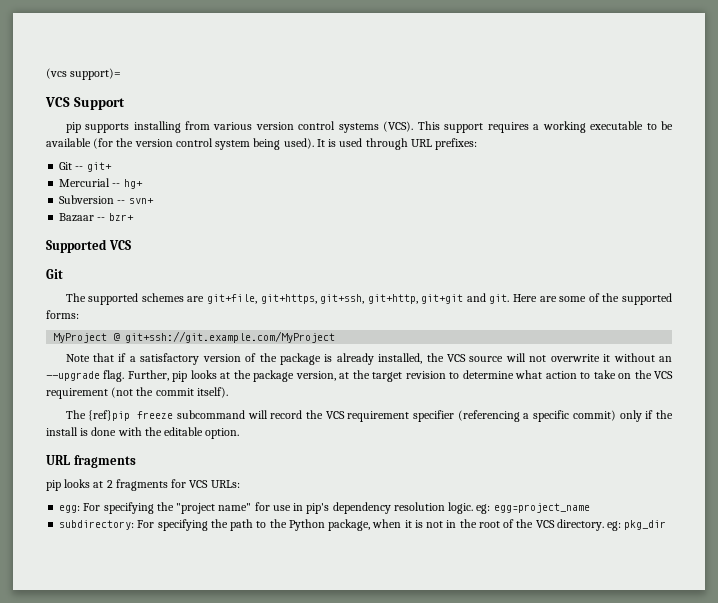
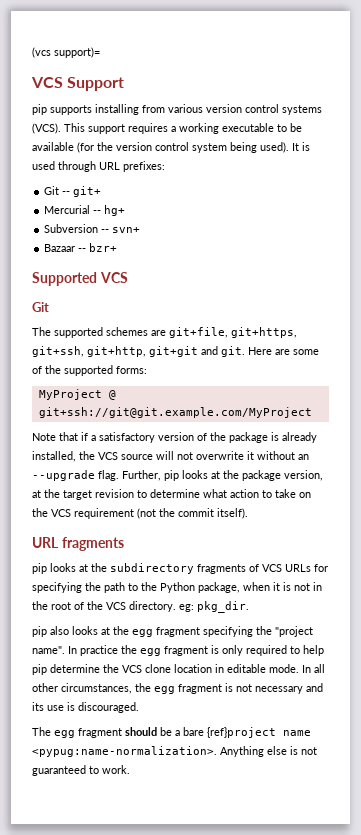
- MyProject @ git+ssh://git.example.com/MyProject
+ MyProject @ git+ssh://git@git.example.com/MyProject
- The {ref}pip freeze subcommand will record the VCS requirement specifier (referencing a specific commit) only if the install is done with the editable option.
- pip looks at 2 fragments for VCS URLs:
- egg: For specifying the "project name" for use in pip's dependency resolution logic. eg: egg=project_name
- subdirectory: For specifying the path to the Python package, when it is not in the root of the VCS directory. eg: pkg_dir
+ pip looks at the subdirectory fragments of VCS URLs for specifying the path to the Python package, when it is not in the root of the VCS directory. eg: pkg_dir.
+ pip also looks at the egg fragment specifying the "project name". In practice the egg fragment is only required to help pip determine the VCS clone location in editable mode. In all other circumstances, the egg fragment is not necessary and its use is discouraged.
+ The egg fragment should be a bare {ref}project name <pypug:name-normalization>. Anything else is not guaranteed to work.

